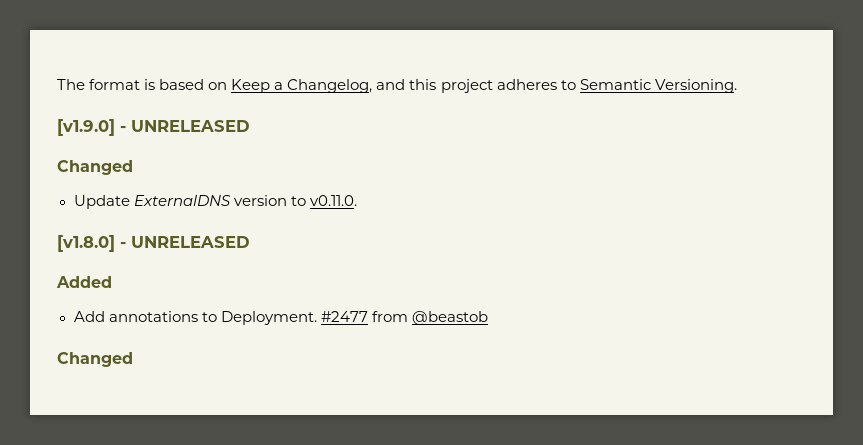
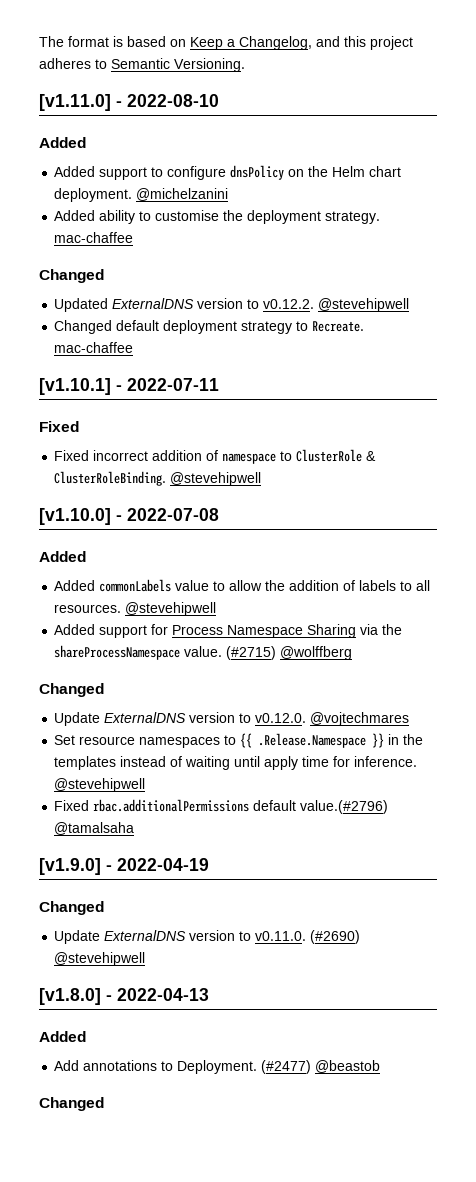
+ [v1.11.0] - 2022-08-10
+ Added
+ Added support to configure dnsPolicy on the Helm chart deployment. @michelzanini
+ Added ability to customise the deployment strategy. mac-chaffee
+ Changed
+ Updated ExternalDNS version to v0.12.2. @stevehipwell
+ Changed default deployment strategy to Recreate. mac-chaffee
+ [v1.10.1] - 2022-07-11
+ Fixed
+ Fixed incorrect addition of namespace to ClusterRole & ClusterRoleBinding. @stevehipwell
+ [v1.10.0] - 2022-07-08
+ Added
+ Added commonLabels value to allow the addition of labels to all resources. @stevehipwell
+ Added support for Process Namespace Sharing via the shareProcessNamespace value. (#2715) @wolffberg
+ Changed
+ Update ExternalDNS version to v0.12.0. @vojtechmares
+ Set resource namespaces to {{ .Release.Namespace }} in the templates instead of waiting until apply time for inference. @stevehipwell
+ Fixed rbac.additionalPermissions default value.(#2796) @tamalsaha
- [v1.9.0] - UNRELEASED
+ [v1.9.0] - 2022-04-19
- Update ExternalDNS version to v0.11.0.
+ Update ExternalDNS version to v0.11.0. (#2690) @stevehipwell
- [v1.8.0] - UNRELEASED
+ [v1.8.0] - 2022-04-13
- #2477 from @beastob
+ (#2477) @beastob

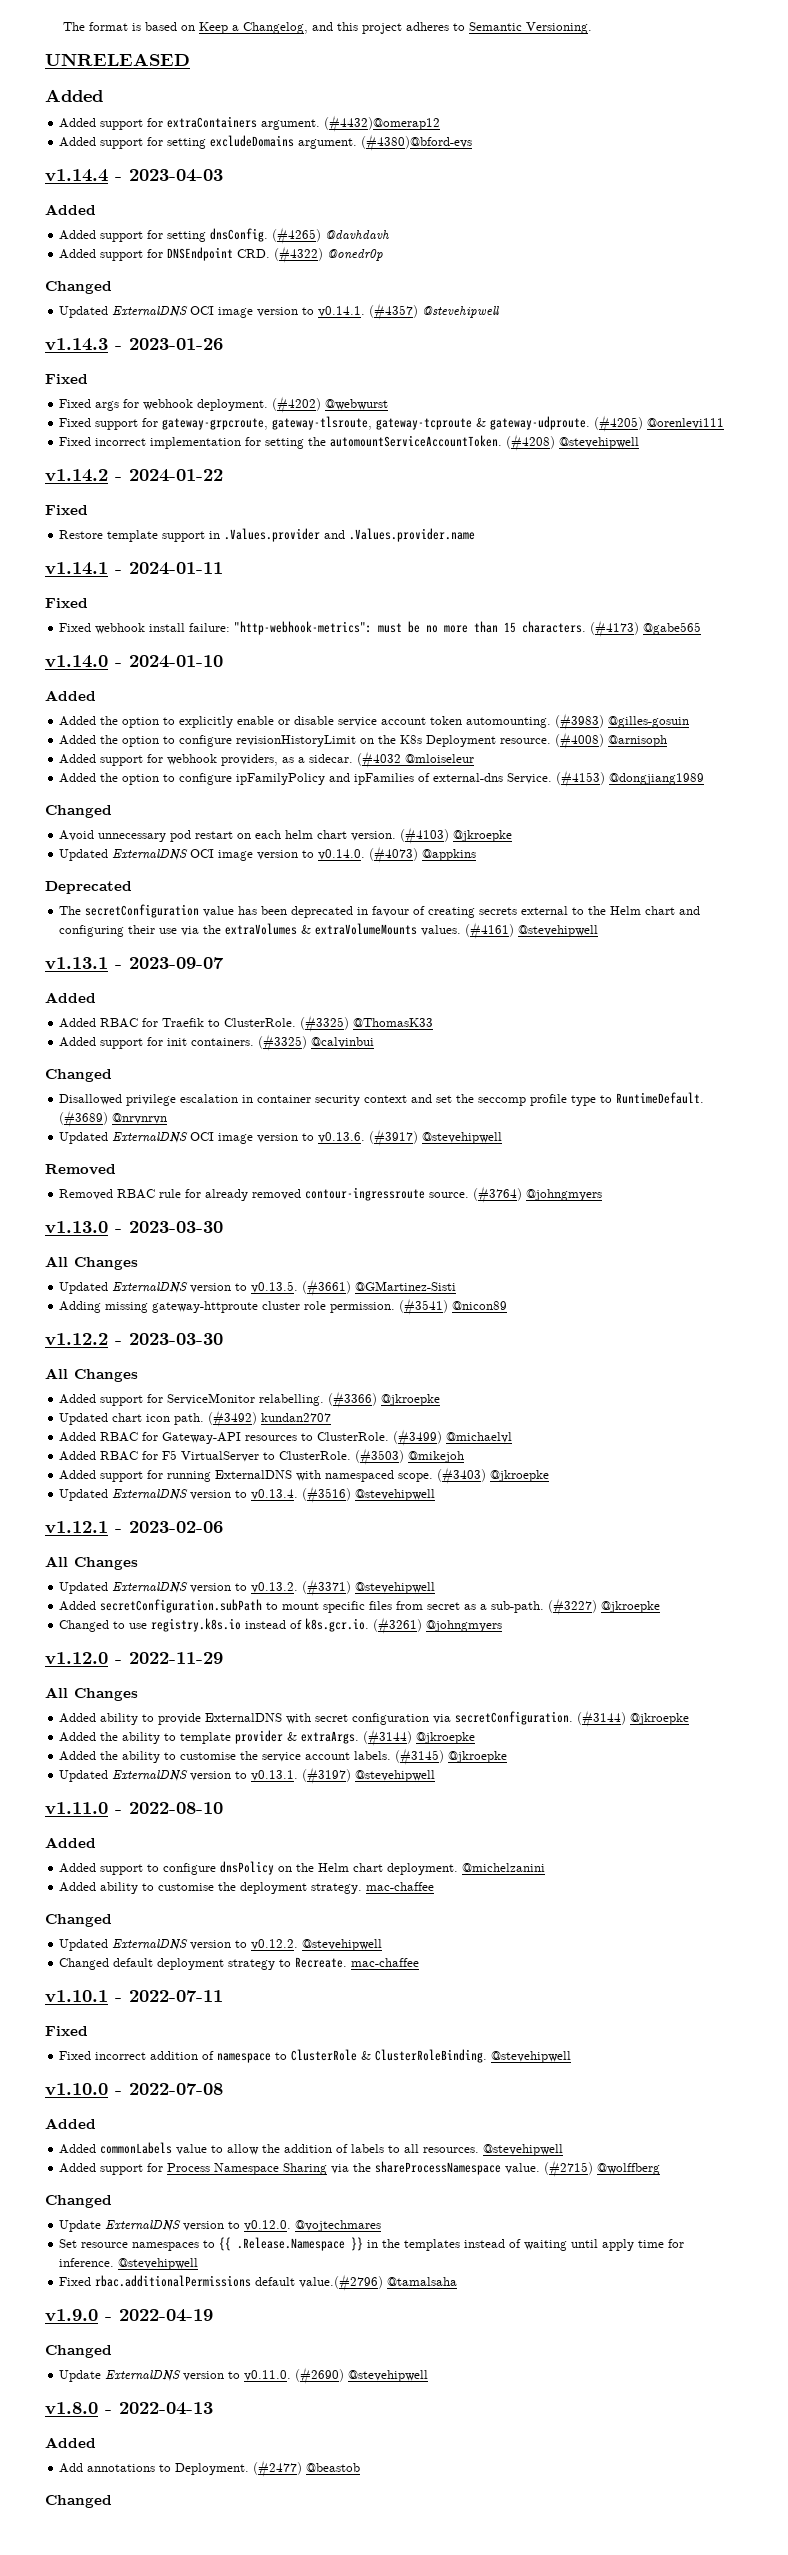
- [v1.11.0] - 2022-08-10
+ UNRELEASED
+ Added
+ Added support for extraContainers argument. (#4432)@omerap12
+ Added support for setting excludeDomains argument. (#4380)@bford-evs
+ v1.14.4 - 2023-04-03
+ Added
+ Added support for setting dnsConfig. (#4265) @davhdavh
+ Added support for DNSEndpoint CRD. (#4322) @onedr0p
+ Changed
+ Updated ExternalDNS OCI image version to v0.14.1. (#4357) @stevehipwell
+ v1.14.3 - 2023-01-26
+ Fixed
+ Fixed args for webhook deployment. (#4202) @webwurst
+ Fixed support for gateway-grpcroute, gateway-tlsroute, gateway-tcproute & gateway-udproute. (#4205) @orenlevi111
+ Fixed incorrect implementation for setting the automountServiceAccountToken. (#4208) @stevehipwell
+ v1.14.2 - 2024-01-22
+ Fixed
+ Restore template support in .Values.provider and .Values.provider.name
+ v1.14.1 - 2024-01-11
+ Fixed
+ Fixed webhook install failure: "http-webhook-metrics": must be no more than 15 characters. (#4173) @gabe565
+ v1.14.0 - 2024-01-10
+ Added
+ Added the option to explicitly enable or disable service account token automounting. (#3983) @gilles-gosuin
+ Added the option to configure revisionHistoryLimit on the K8s Deployment resource. (#4008) @arnisoph
+ Added support for webhook providers, as a sidecar. (#4032 @mloiseleur
+ Added the option to configure ipFamilyPolicy and ipFamilies of external-dns Service. (#4153) @dongjiang1989
+ Changed
+ Avoid unnecessary pod restart on each helm chart version. (#4103) @jkroepke
+ Updated ExternalDNS OCI image version to v0.14.0. (#4073) @appkins
+ Deprecated
+ The secretConfiguration value has been deprecated in favour of creating secrets external to the Helm chart and configuring their use via the extraVolumes & extraVolumeMounts values. (#4161) @stevehipwell
+ v1.13.1 - 2023-09-07
+ Added
+ Added RBAC for Traefik to ClusterRole. (#3325) @ThomasK33
+ Added support for init containers. (#3325) @calvinbui
+ Changed
+ Disallowed privilege escalation in container security context and set the seccomp profile type to RuntimeDefault. (#3689) @nrvnrvn
+ Updated ExternalDNS OCI image version to v0.13.6. (#3917) @stevehipwell
+ Removed
+ Removed RBAC rule for already removed contour-ingressroute source. (#3764) @johngmyers
+ v1.13.0 - 2023-03-30
+ All Changes
+ Updated ExternalDNS version to v0.13.5. (#3661) @GMartinez-Sisti
+ Adding missing gateway-httproute cluster role permission. (#3541) @nicon89
+ v1.12.2 - 2023-03-30
+ All Changes
+ Added support for ServiceMonitor relabelling. (#3366) @jkroepke
+ Updated chart icon path. (#3492) kundan2707
+ Added RBAC for Gateway-API resources to ClusterRole. (#3499) @michaelvl
+ Added RBAC for F5 VirtualServer to ClusterRole. (#3503) @mikejoh
+ Added support for running ExternalDNS with namespaced scope. (#3403) @jkroepke
+ Updated ExternalDNS version to v0.13.4. (#3516) @stevehipwell
+ v1.12.1 - 2023-02-06
+ All Changes
+ Updated ExternalDNS version to v0.13.2. (#3371) @stevehipwell
+ Added secretConfiguration.subPath to mount specific files from secret as a sub-path. (#3227) @jkroepke
+ Changed to use registry.k8s.io instead of k8s.gcr.io. (#3261) @johngmyers
+ v1.12.0 - 2022-11-29
+ All Changes
+ Added ability to provide ExternalDNS with secret configuration via secretConfiguration. (#3144) @jkroepke
+ Added the ability to template provider & extraArgs. (#3144) @jkroepke
+ Added the ability to customise the service account labels. (#3145) @jkroepke
+ Updated ExternalDNS version to v0.13.1. (#3197) @stevehipwell
+ v1.11.0 - 2022-08-10
- [v1.10.1] - 2022-07-11
+ v1.10.1 - 2022-07-11
- [v1.10.0] - 2022-07-08
+ v1.10.0 - 2022-07-08
- [v1.9.0] - 2022-04-19
+ v1.9.0 - 2022-04-19
- [v1.8.0] - 2022-04-13
+ v1.8.0 - 2022-04-13

